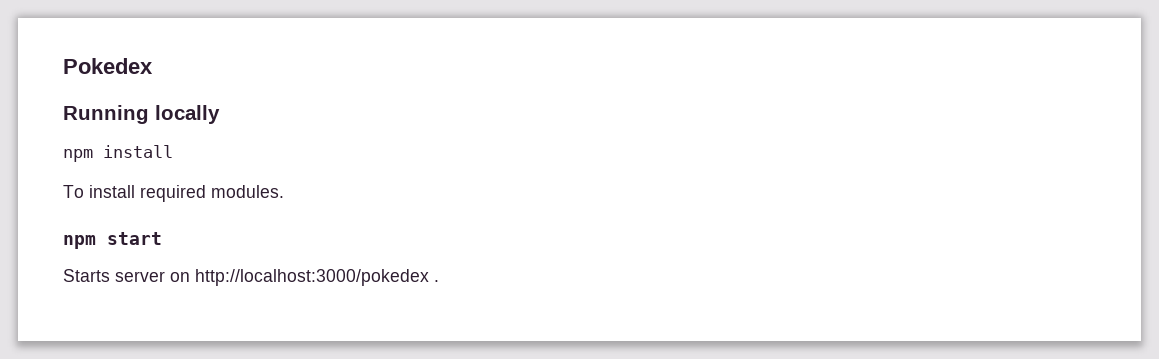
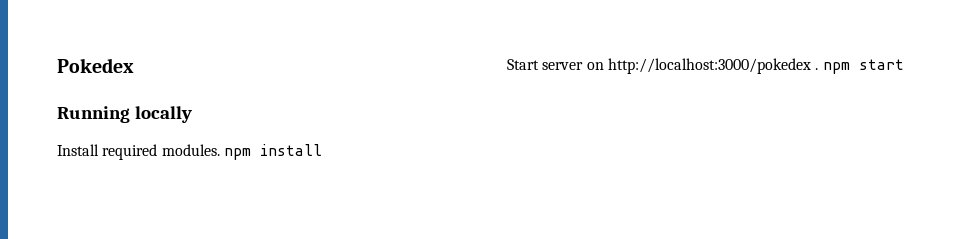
- npm install
+ Install required modules. npm install
- To install required modules.
- npm start
- Starts server on http://localhost:3000/pokedex .
+ Start server on http://localhost:3000/pokedex . npm start

